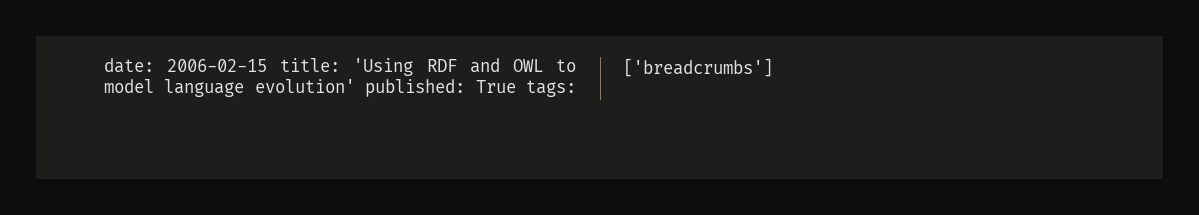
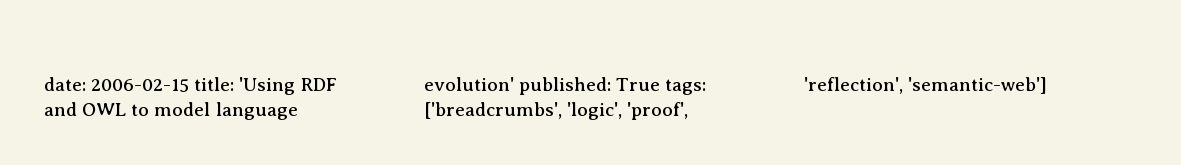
- date: 2006-02-15 title: 'Using RDF and OWL to model language evolution' published: True tags: ['breadcrumbs']
+ date: 2006-02-15 title: 'Using RDF and OWL to model language evolution' published: True tags: ['breadcrumbs', 'logic', 'proof', 'reflection', 'semantic-web']

